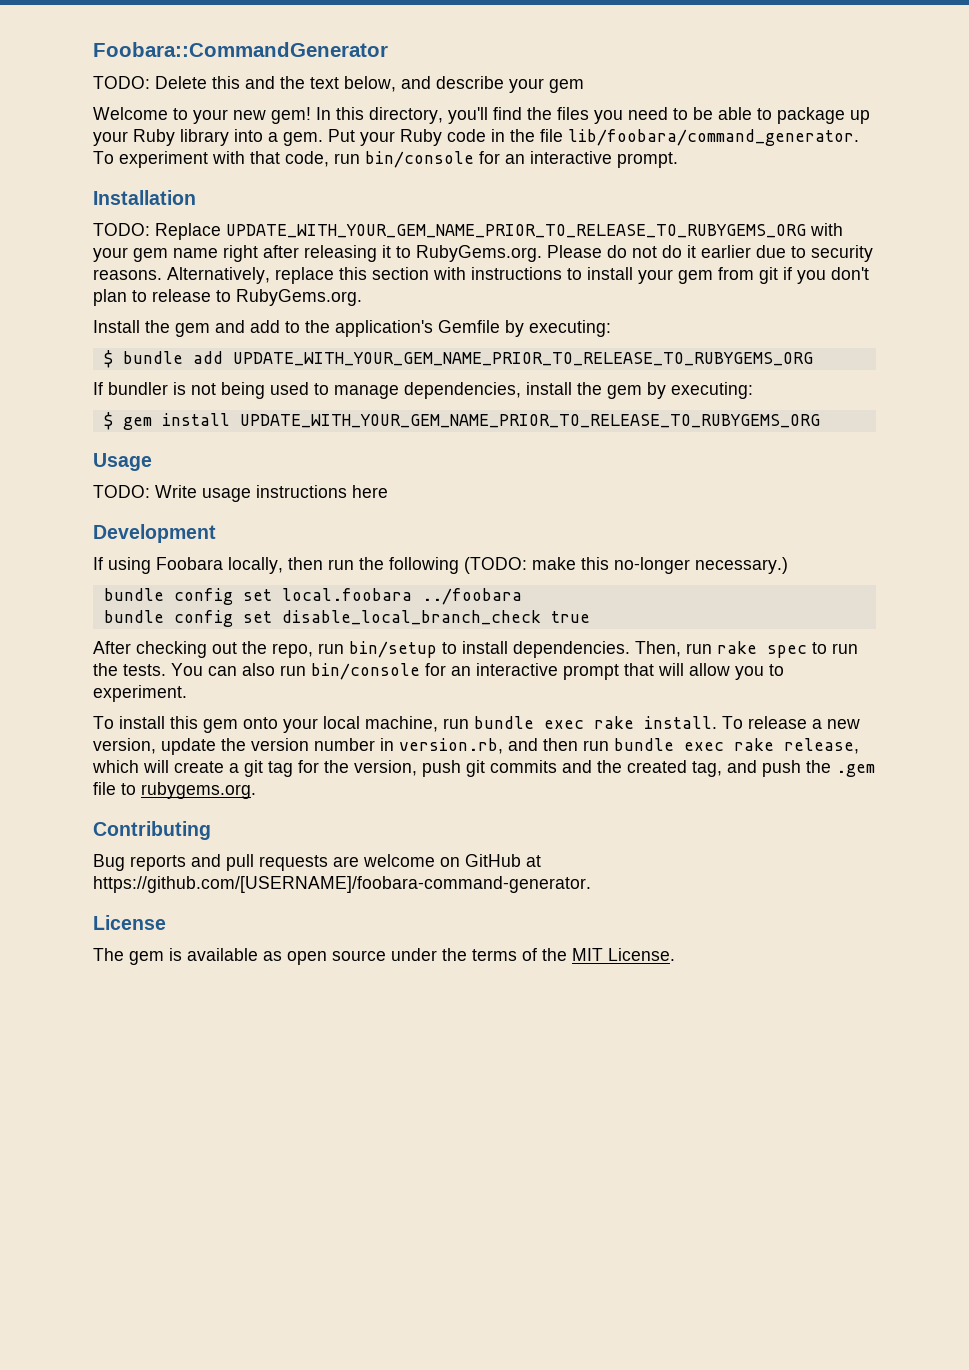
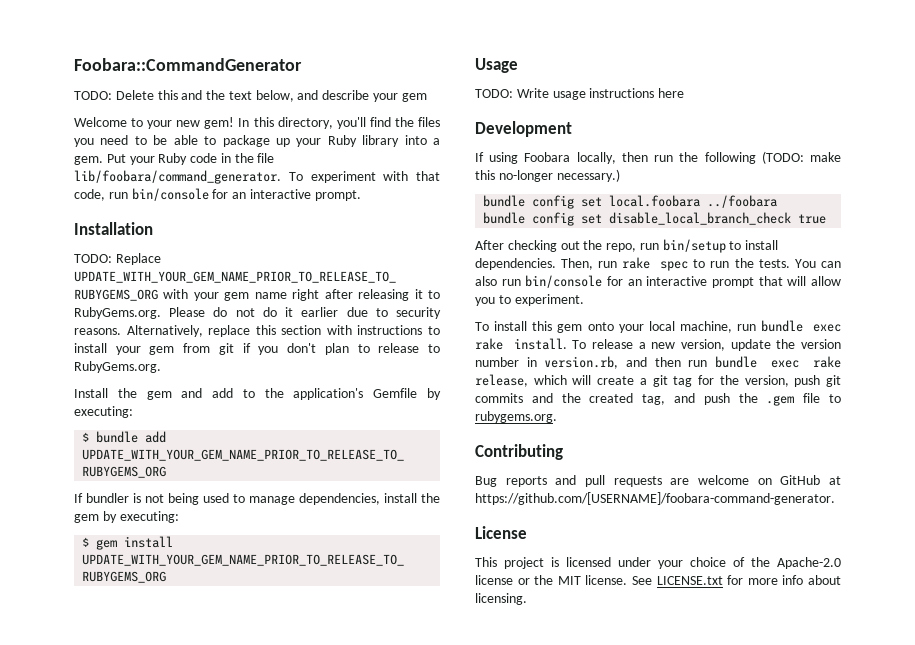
- The gem is available as open source under the terms of the MIT License.
+ This project is licensed under your choice of the Apache-2.0 license or the MIT license. See LICENSE.txt for more info about licensing.

